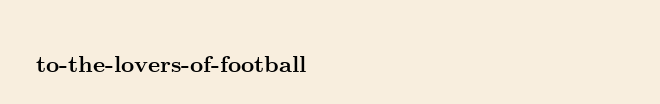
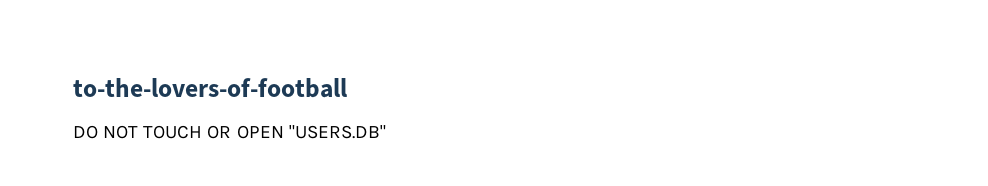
+ DO NOT TOUCH OR OPEN "USERS.DB"

